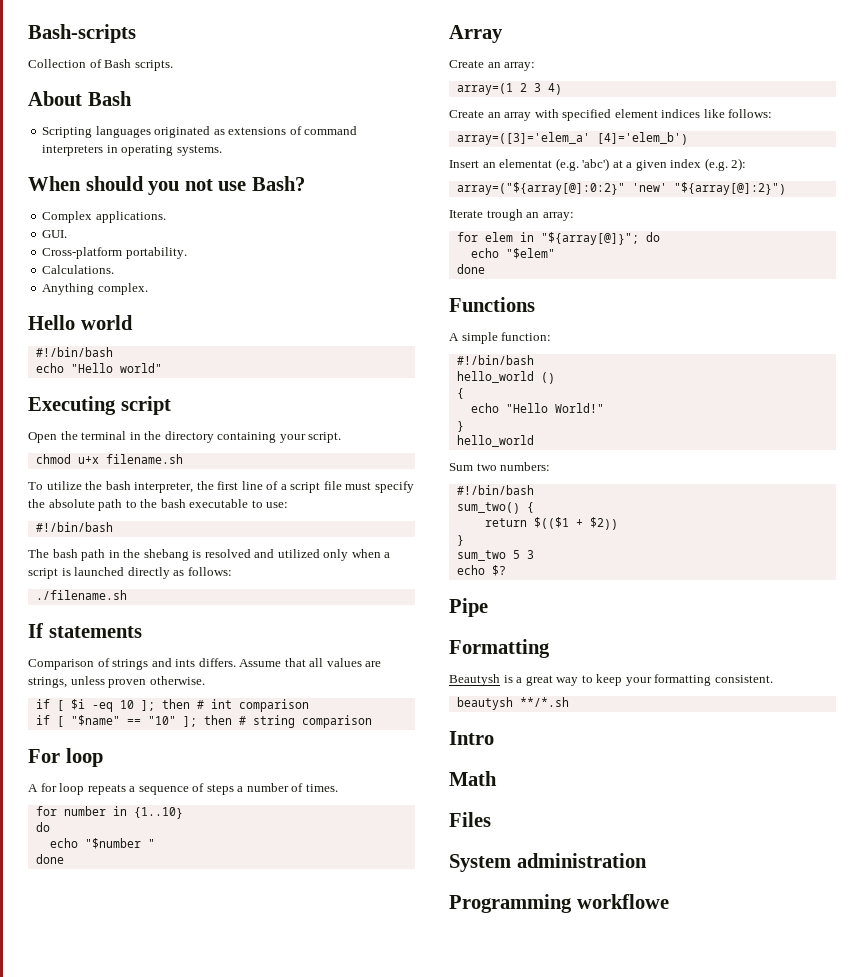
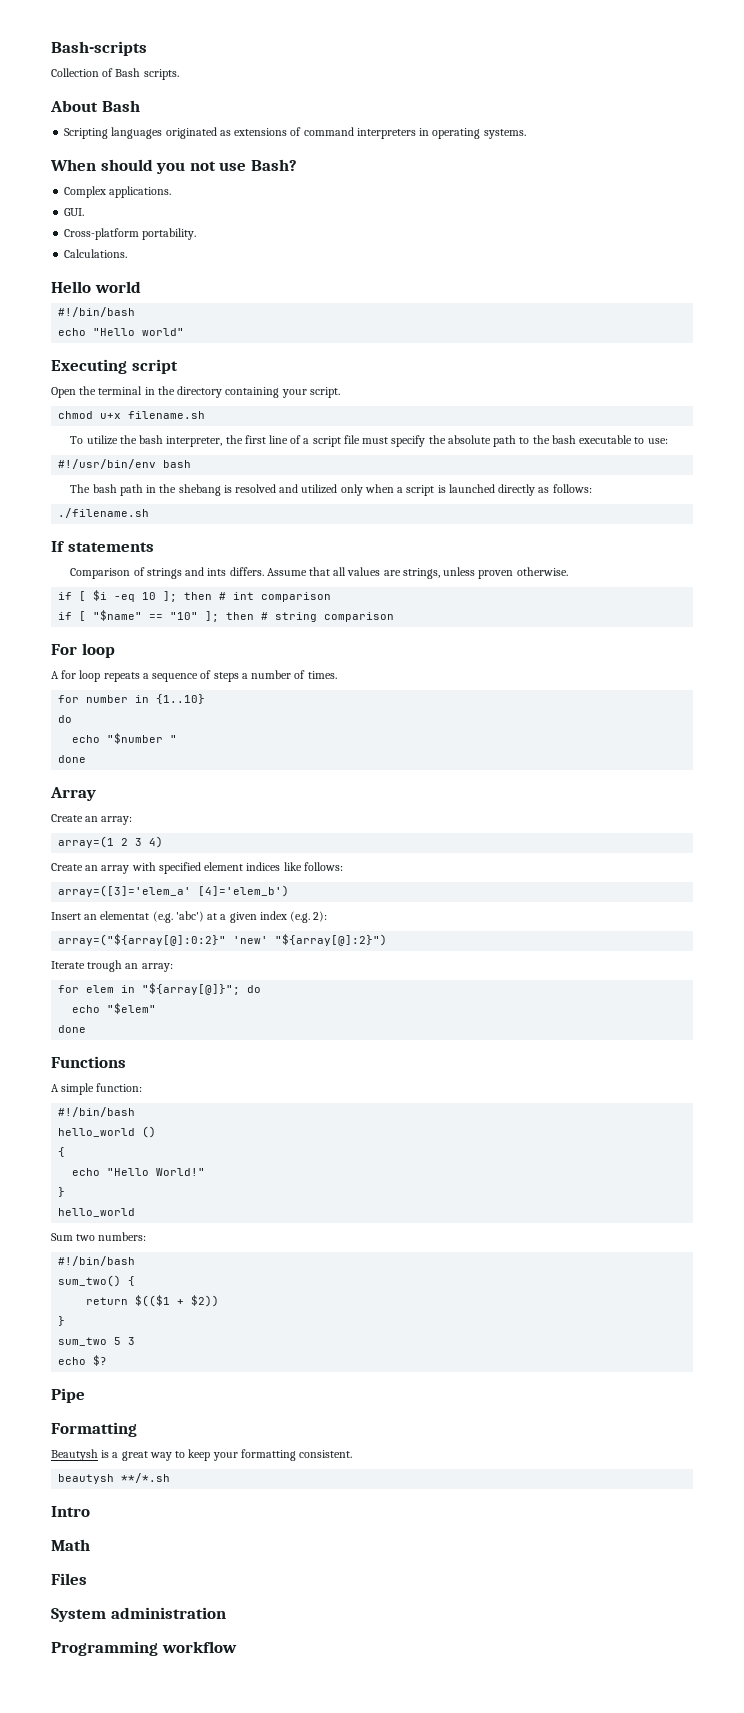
- Anything complex.
  To utilize the bash interpreter, the first line of a script file must specify the absolute path to the bash executable to use:
- #!/bin/bash
+ #!/usr/bin/env bash
- Programming workflowe
+ Programming workflow

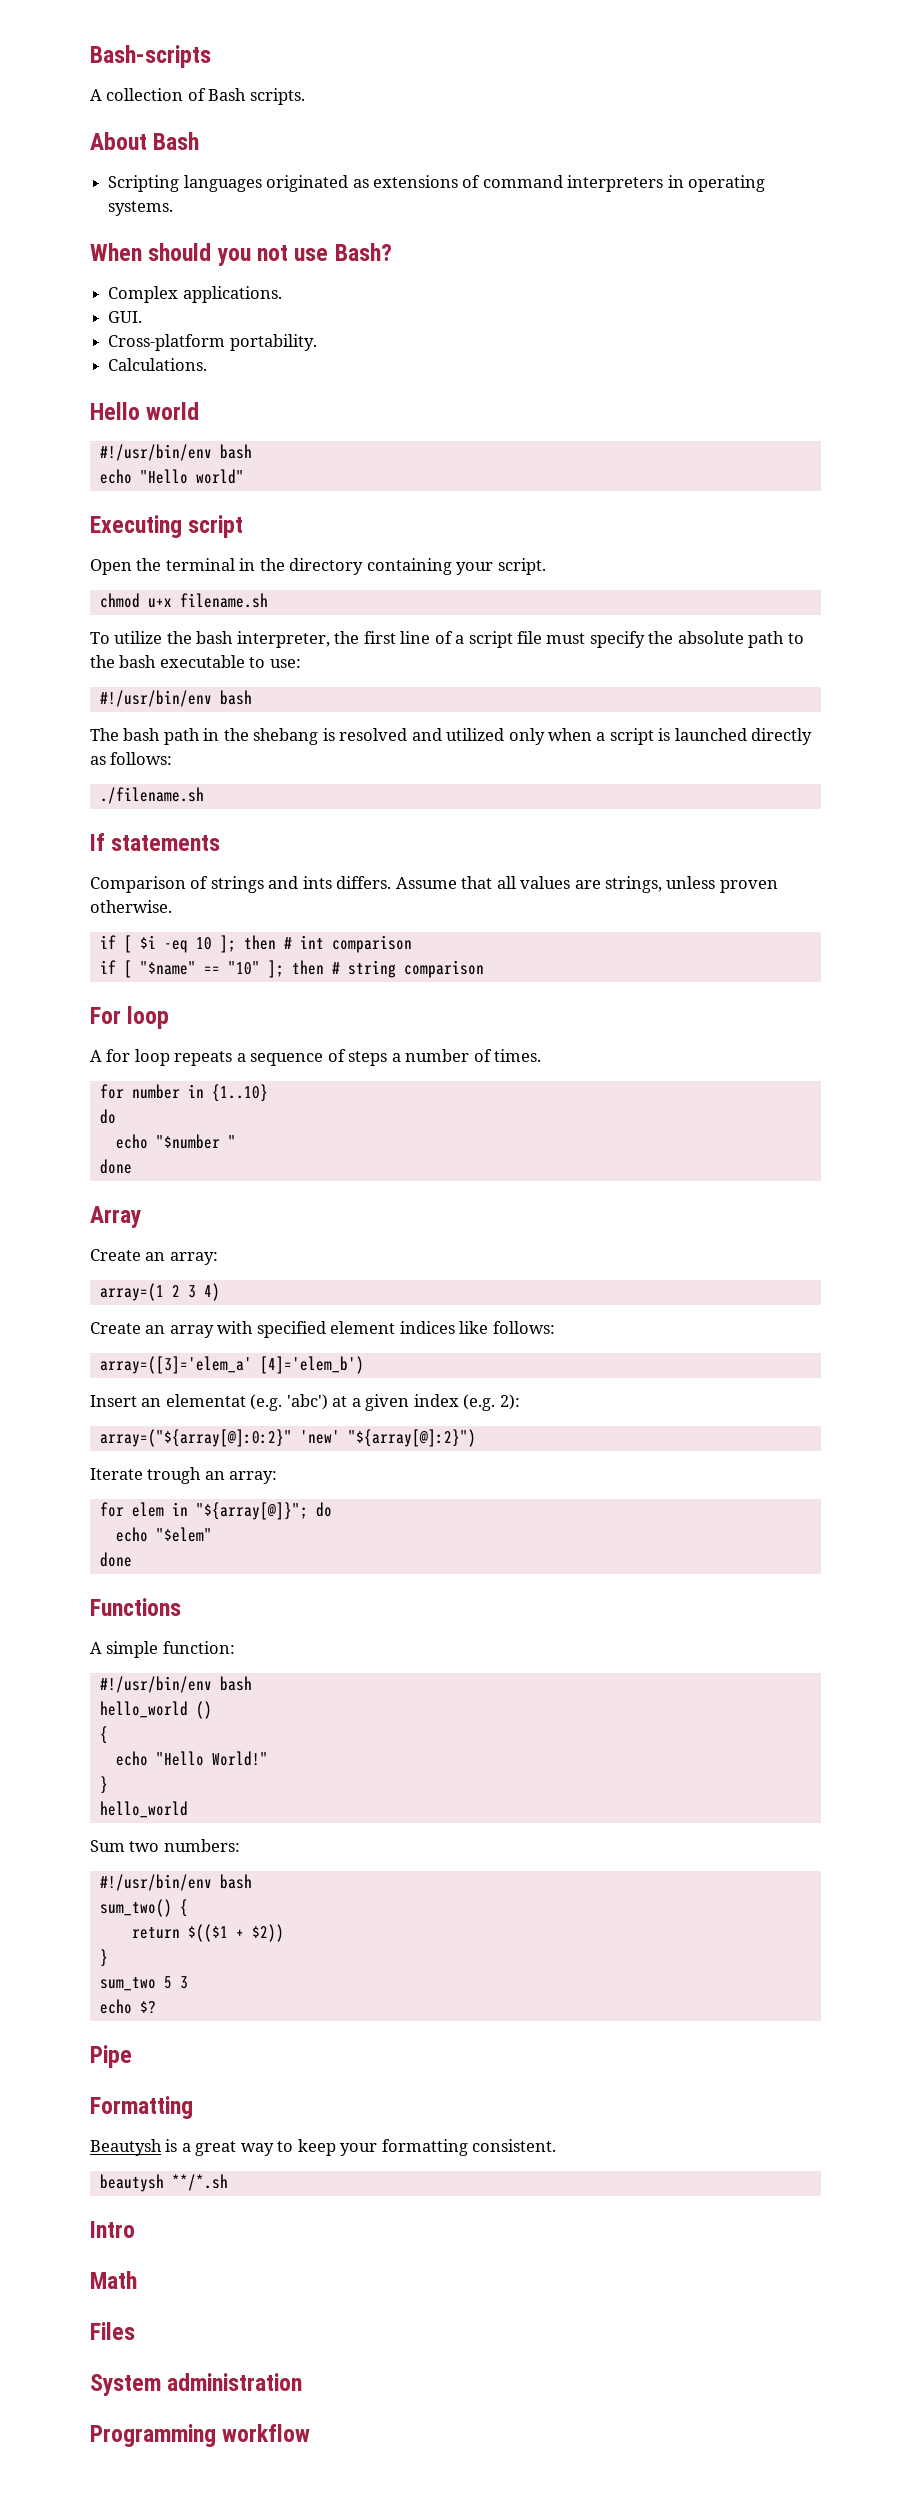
- Collection of Bash scripts.
+ A collection of Bash scripts.
  Hello world
- #!/bin/bash
+ #!/usr/bin/env bash
  A simple function:
- #!/bin/bash
+ #!/usr/bin/env bash
  Sum two numbers:
- #!/bin/bash
+ #!/usr/bin/env bash

